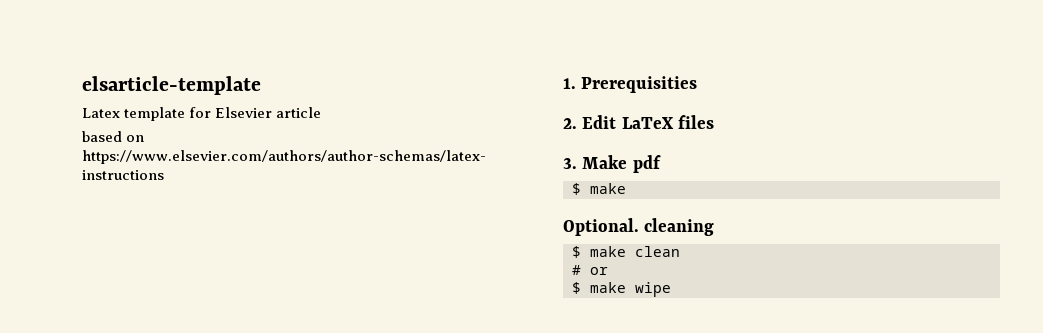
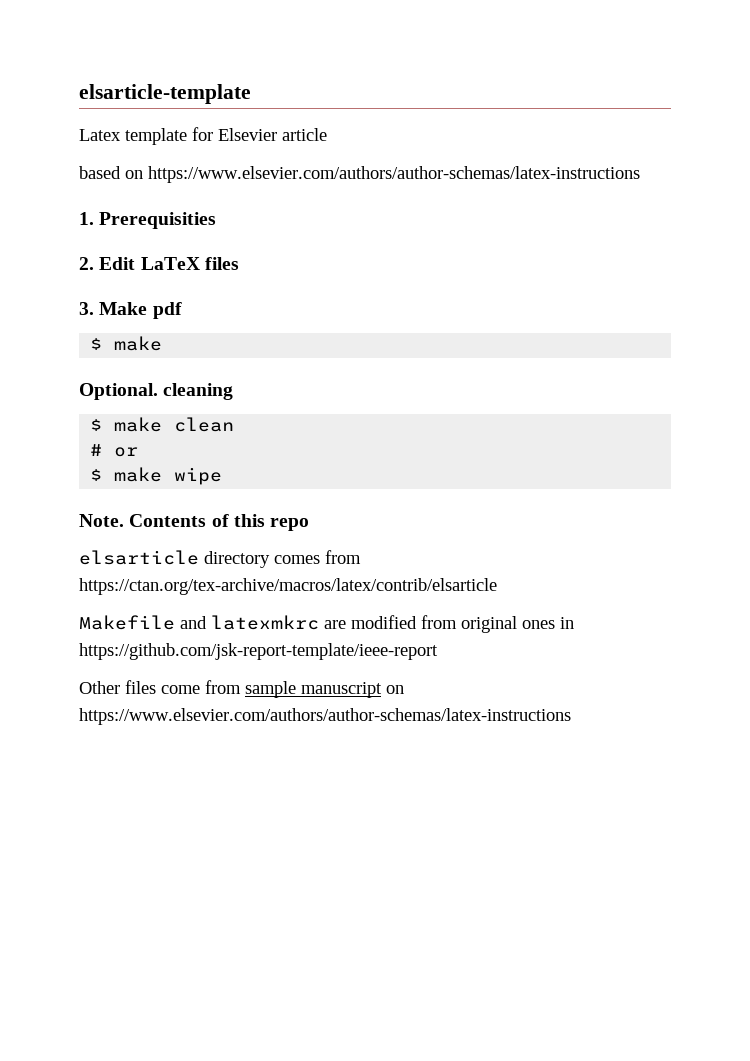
+ Note. Contents of this repo
+ elsarticle directory comes from https://ctan.org/tex-archive/macros/latex/contrib/elsarticle
+ Makefile and latexmkrc are modified from original ones in https://github.com/jsk-report-template/ieee-report
+ Other files come from sample manuscript on https://www.elsevier.com/authors/author-schemas/latex-instructions

